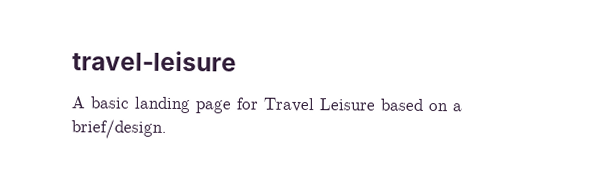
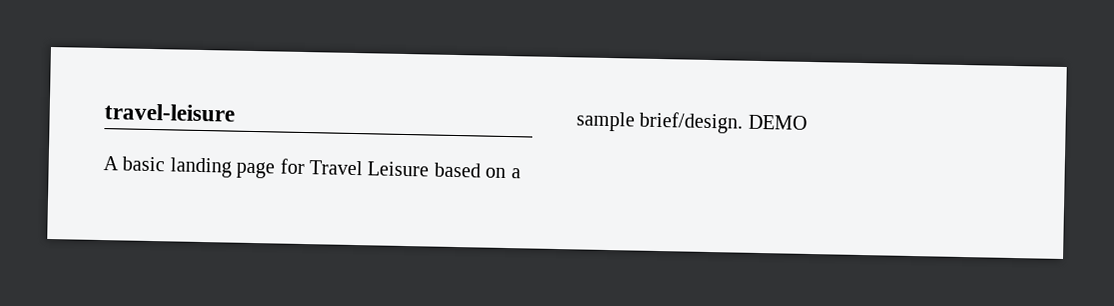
- A basic landing page for Travel Leisure based on a brief/design.
+ A basic landing page for Travel Leisure based on a sample brief/design. DEMO

